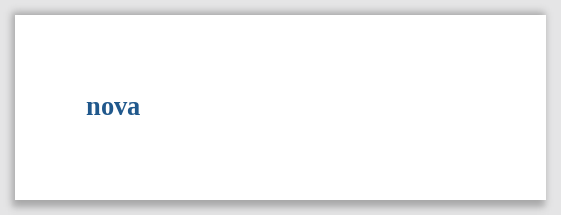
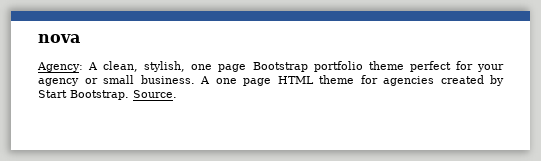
+ Agency: A clean, stylish, one page Bootstrap portfolio theme perfect for your agency or small business. A one page HTML theme for agencies created by Start Bootstrap. Source.

